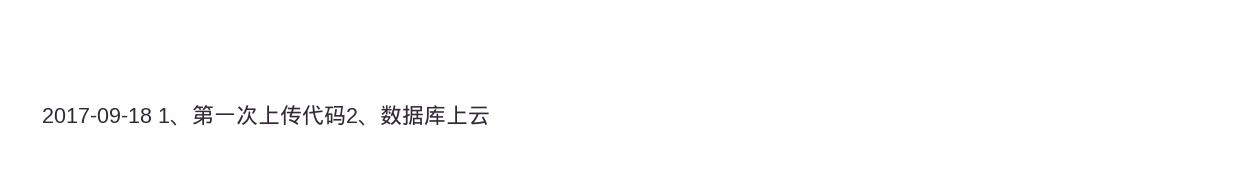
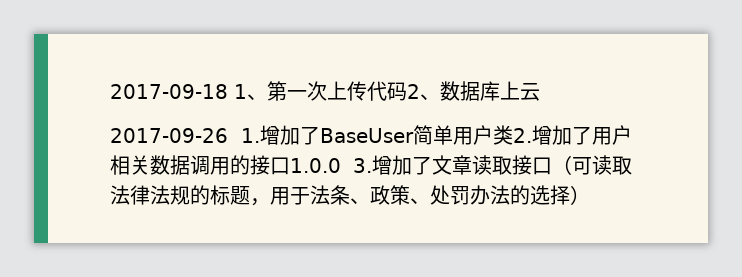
+ 2017-09-26 1.增加了BaseUser简单用户类2.增加了用户相关数据调用的接口1.0.0 3.增加了文章读取接口（可读取法律法规的标题，用于法条、政策、处罚办法的选择）

